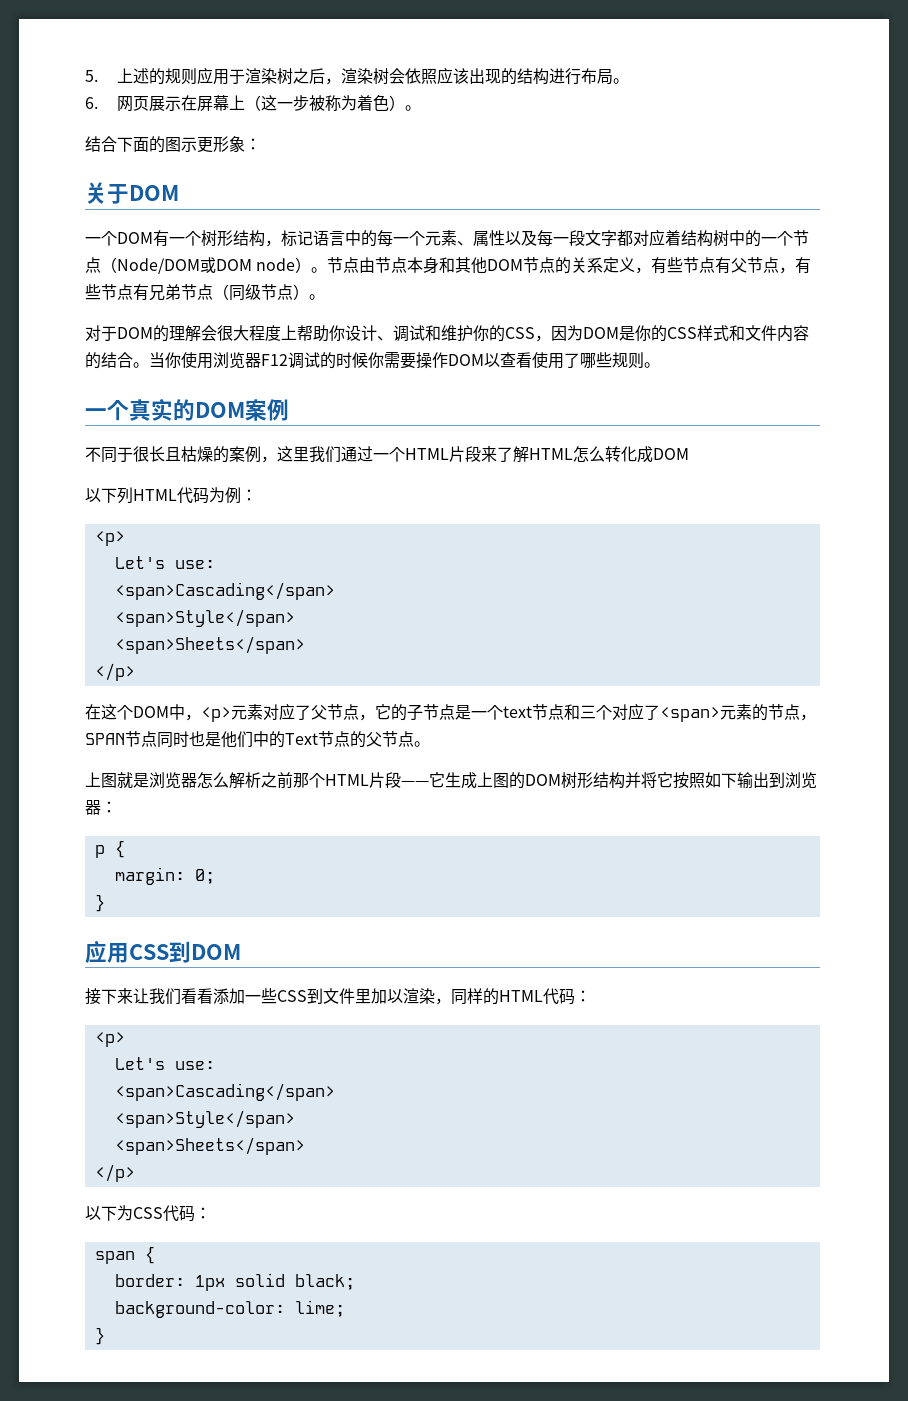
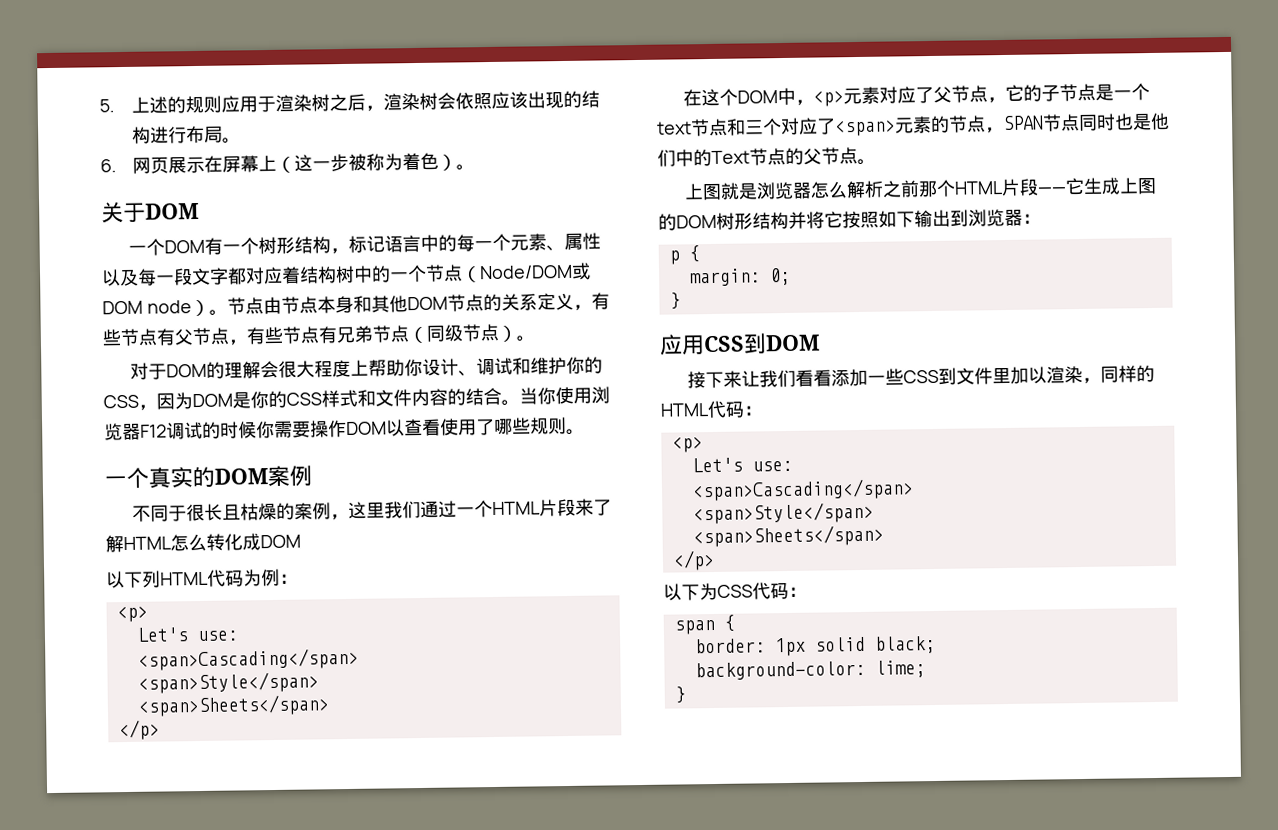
- 结合下面的图示更形象：

